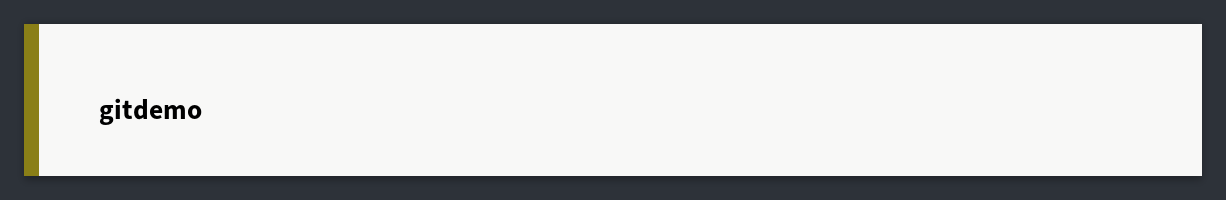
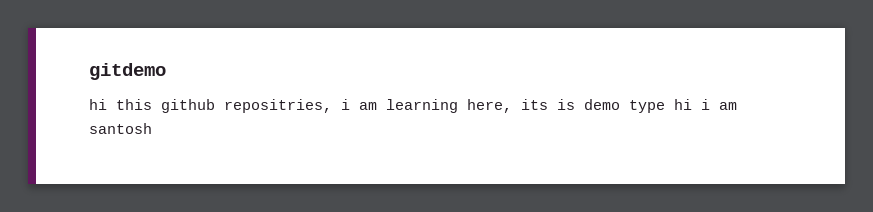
+ hi this github repositries, i am learning here, its is demo type hi i am santosh

